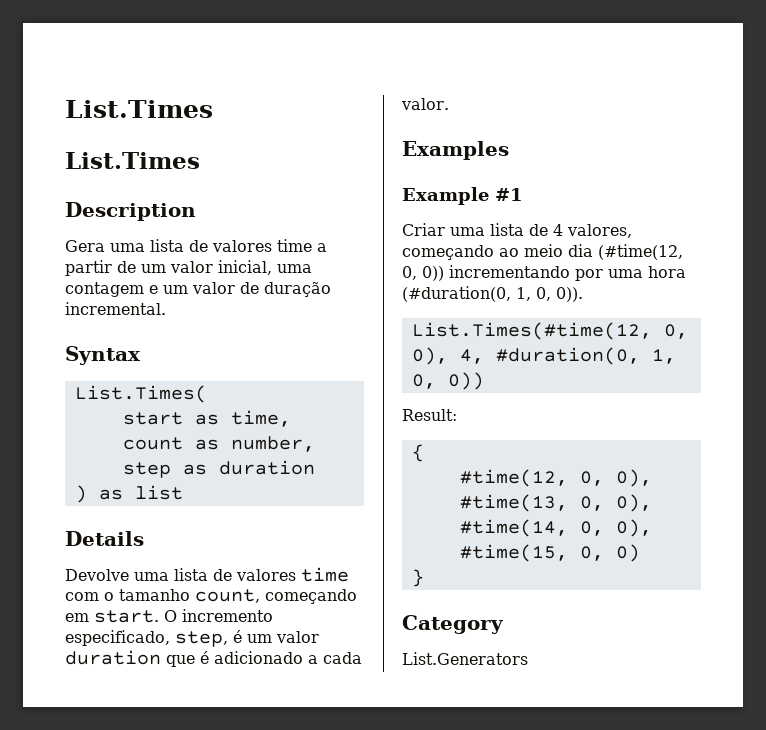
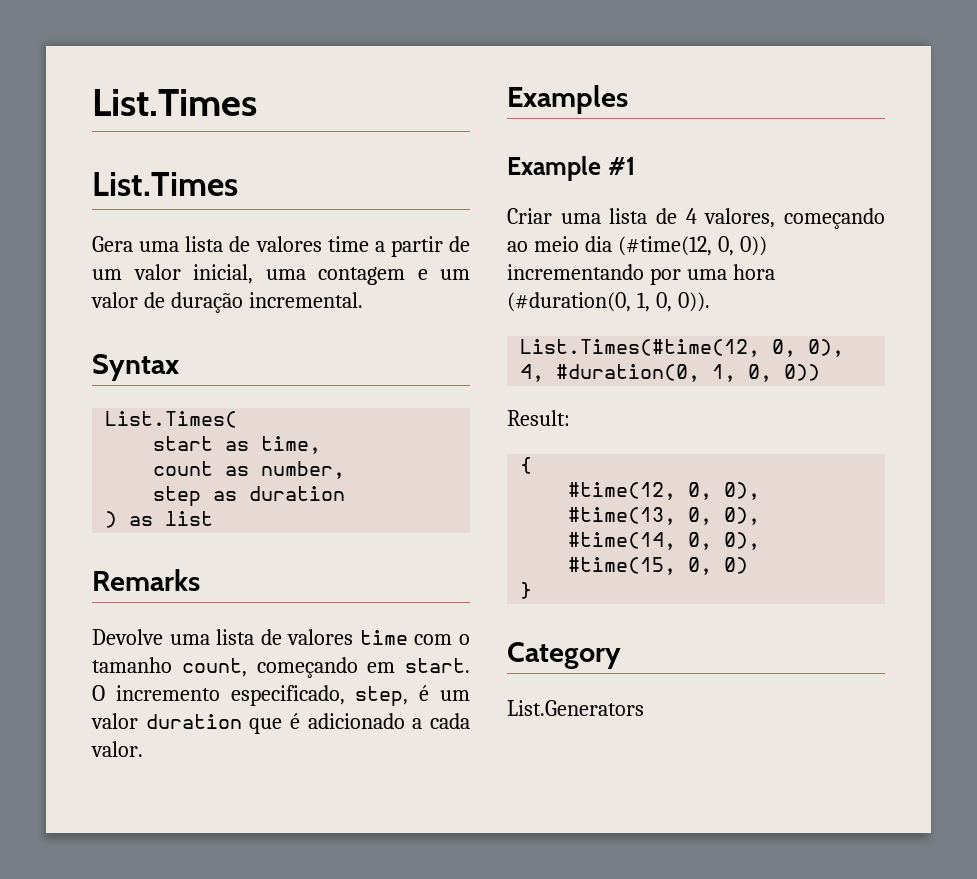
- Description
- Details
+ Remarks

